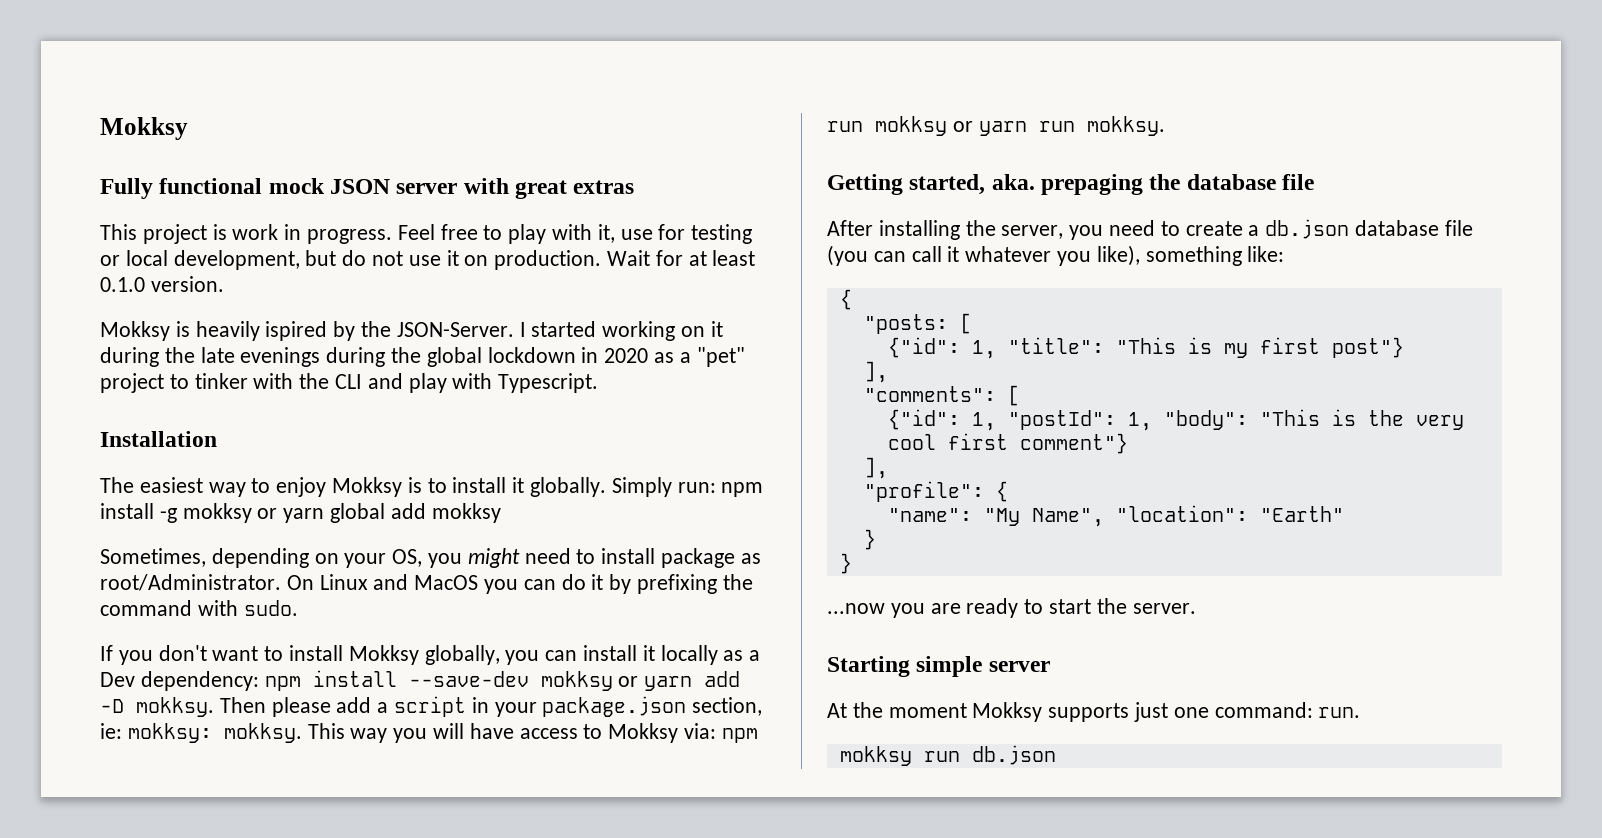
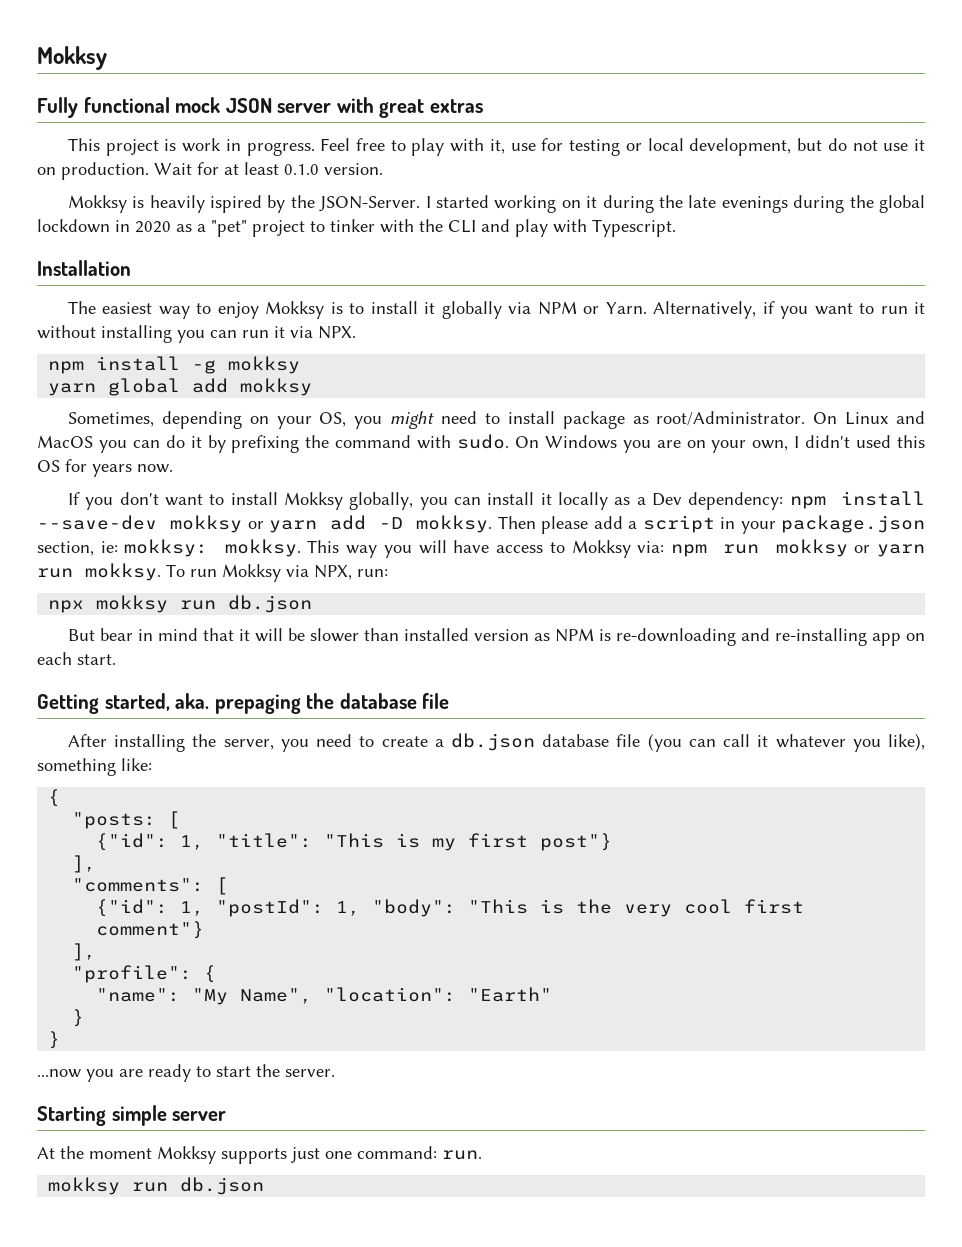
- The easiest way to enjoy Mokksy is to install it globally. Simply run: npm install -g mokksy or yarn global add mokksy
+ The easiest way to enjoy Mokksy is to install it globally via NPM or Yarn. Alternatively, if you want to run it without installing you can run it via NPX.
+ npm install -g mokksy
+ yarn global add mokksy
+ On Windows you are on your own, I didn't used this OS for years now.
+ To run Mokksy via NPX, run:
+ npx mokksy run db.json
+ But bear in mind that it will be slower than installed version as NPM is re-downloading and re-installing app on each start.

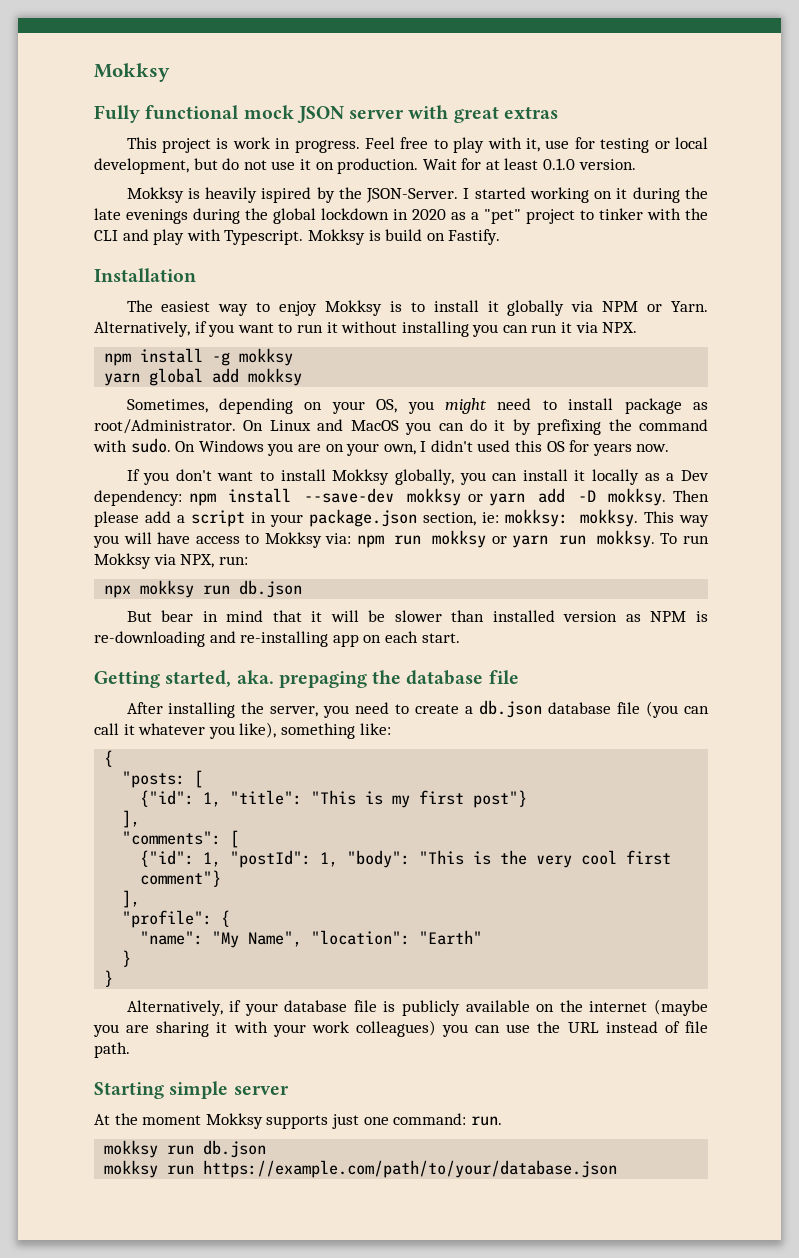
+ Mokksy is build on Fastify.
- ...now you are ready to start the server.
+ Alternatively, if your database file is publicly available on the internet (maybe you are sharing it with your work colleagues) you can use the URL instead of file path.
+ mokksy run https://example.com/path/to/your/database.json

